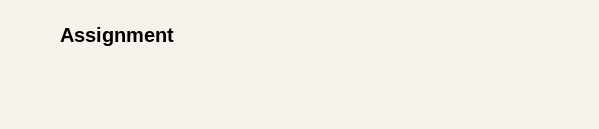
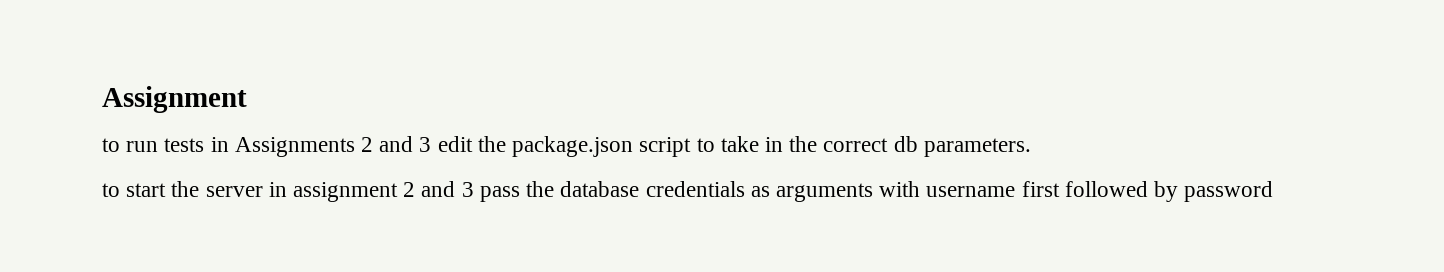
+ to run tests in Assignments 2 and 3 edit the package.json script to take in the correct db parameters.
+ to start the server in assignment 2 and 3 pass the database credentials as arguments with username first followed by password

